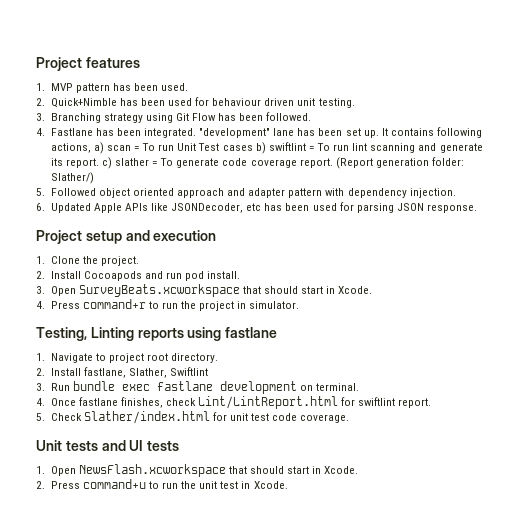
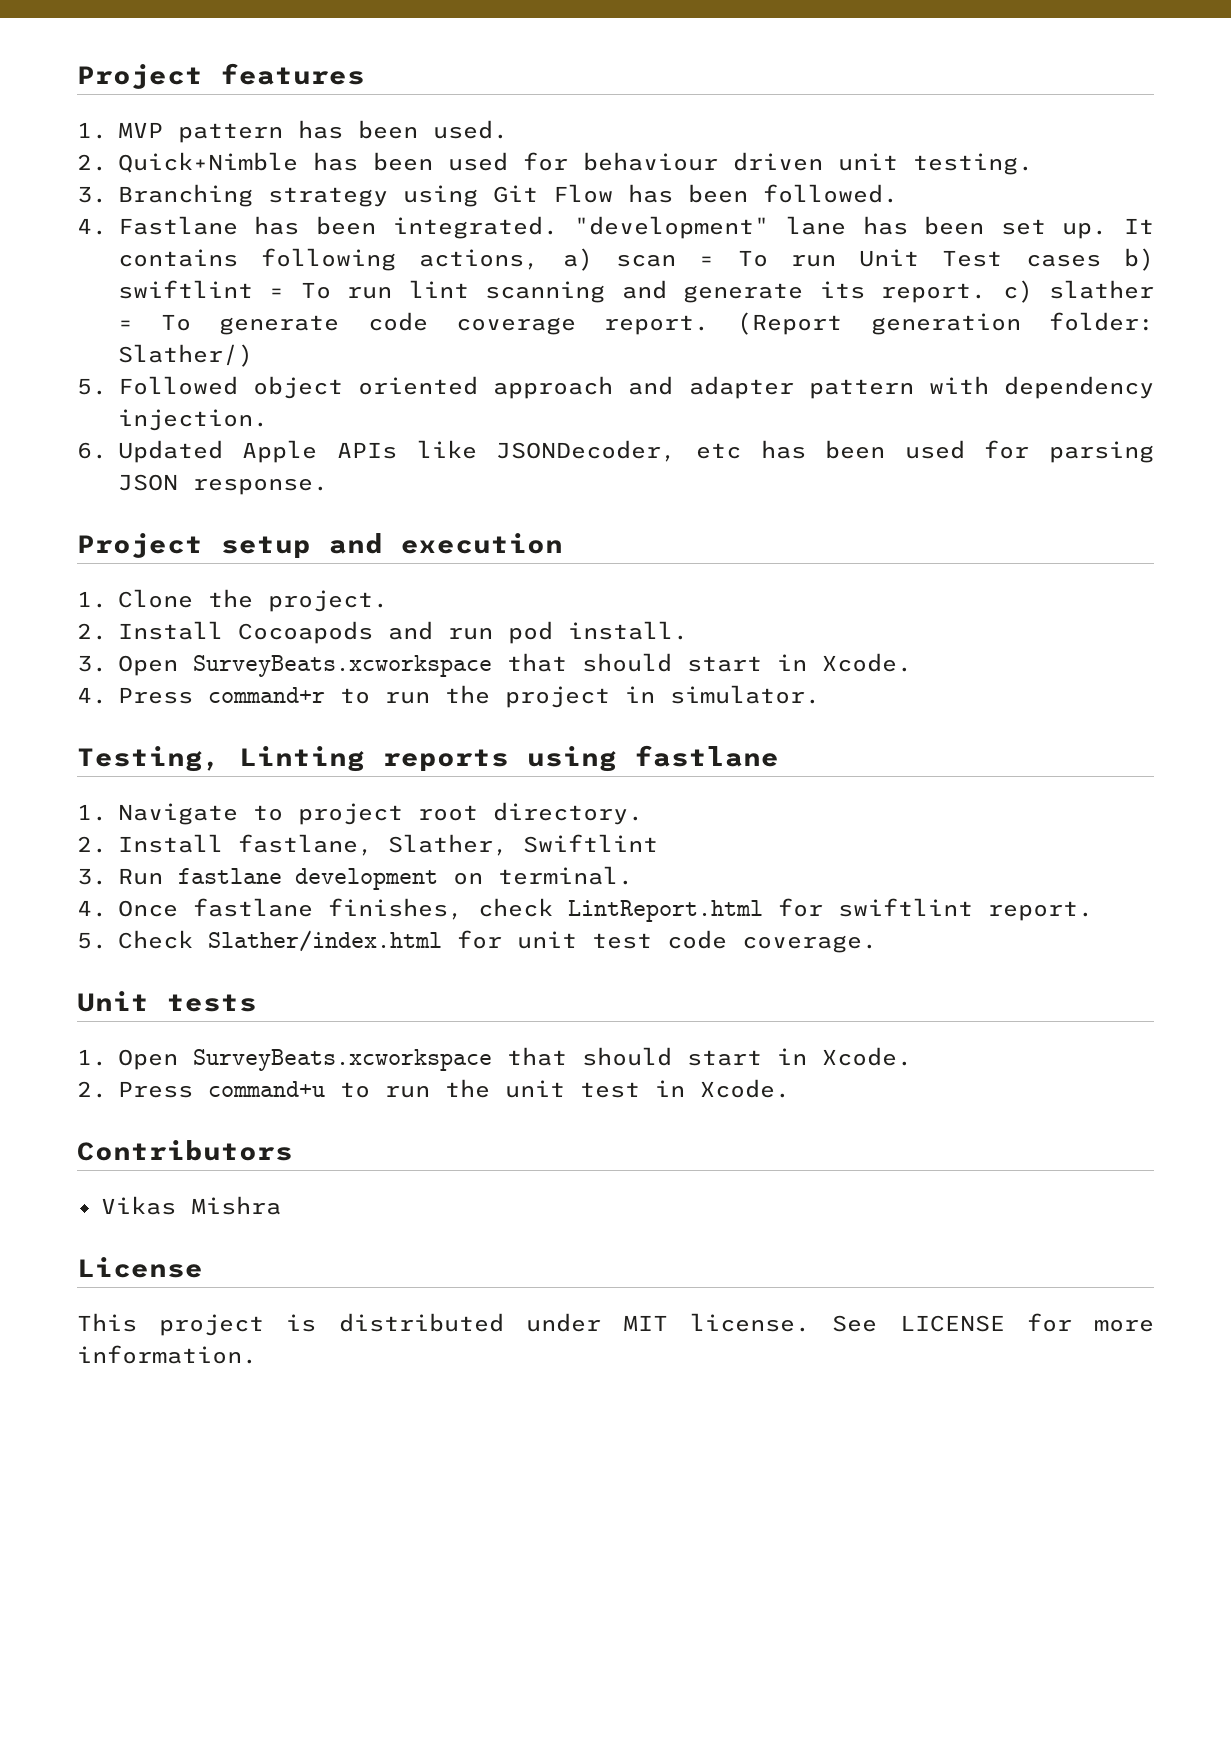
- 3. Run bundle exec fastlane development on terminal.
+ 3. Run fastlane development on terminal.
- 4. Once fastlane finishes, check Lint/LintReport.html for swiftlint report.
+ 4. Once fastlane finishes, check LintReport.html for swiftlint report.
- Unit tests and UI tests
+ Unit tests
- 1. Open NewsFlash.xcworkspace that should start in Xcode.
+ 1. Open SurveyBeats.xcworkspace that should start in Xcode.
+ Contributors
+ Vikas Mishra
+ License
+ This project is distributed under MIT license. See LICENSE for more information.

